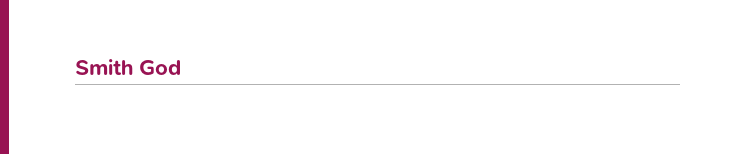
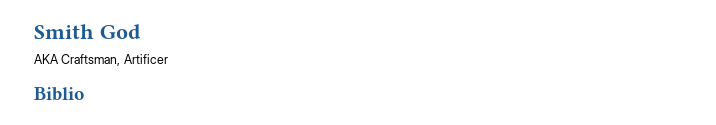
+ AKA Craftsman, Artificer
+ Biblio

